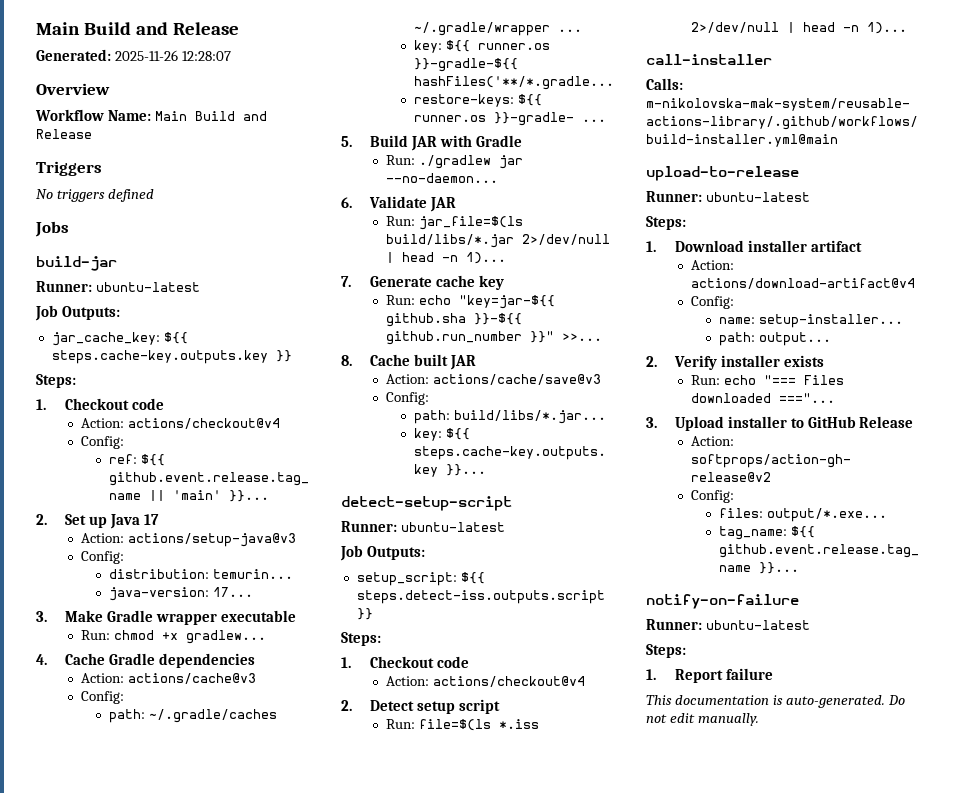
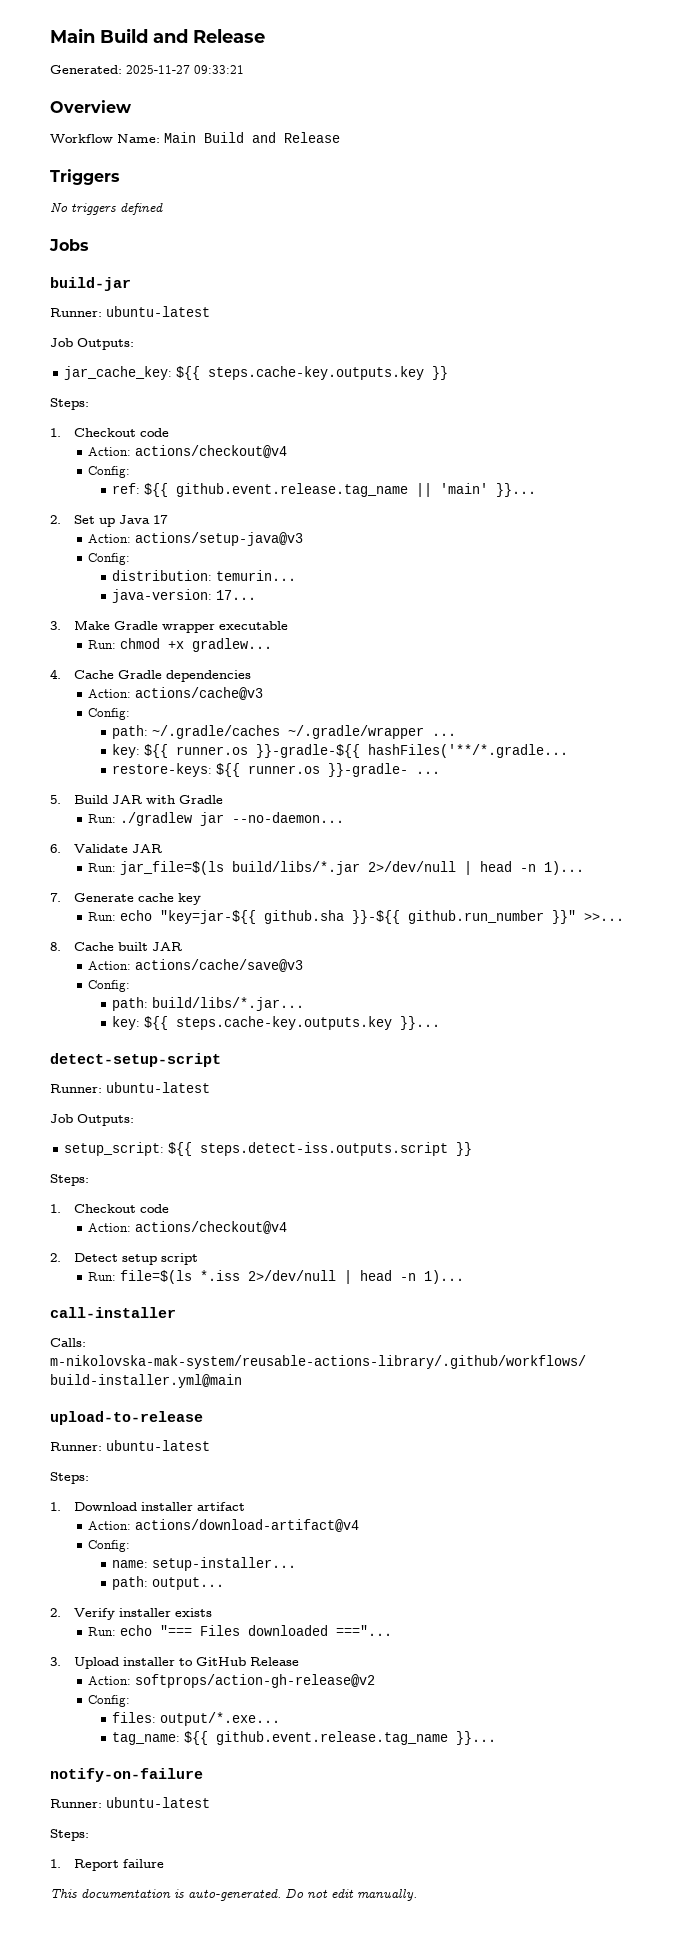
- Generated: 2025-11-26 12:28:07
+ Generated: 2025-11-27 09:33:21

